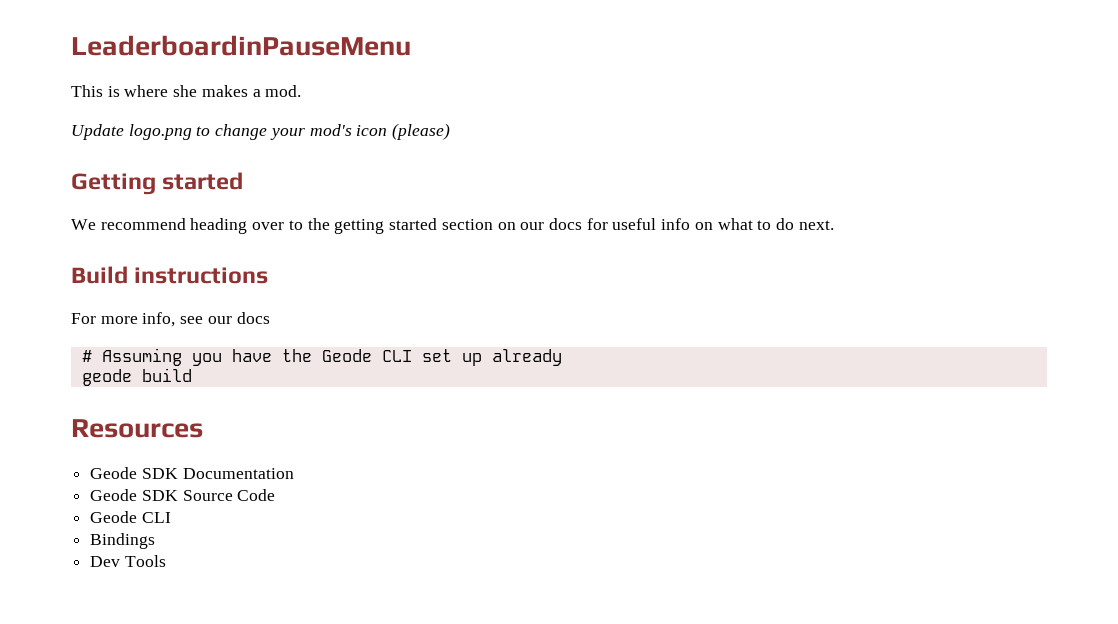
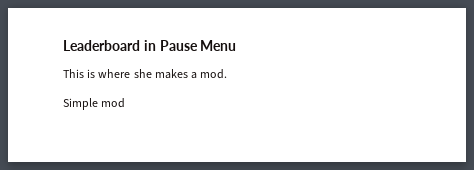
- LeaderboardinPauseMenu
+ Leaderboard in Pause Menu
- Update logo.png to change your mod's icon (please)
- Getting started
- We recommend heading over to the getting started section on our docs for useful info on what to do next.
- Build instructions
- For more info, see our docs
- # Assuming you have the Geode CLI set up already
- geode build
- Resources
- Geode SDK Documentation
- Geode SDK Source Code
- Geode CLI
- Bindings
- Dev Tools
+ Simple mod

